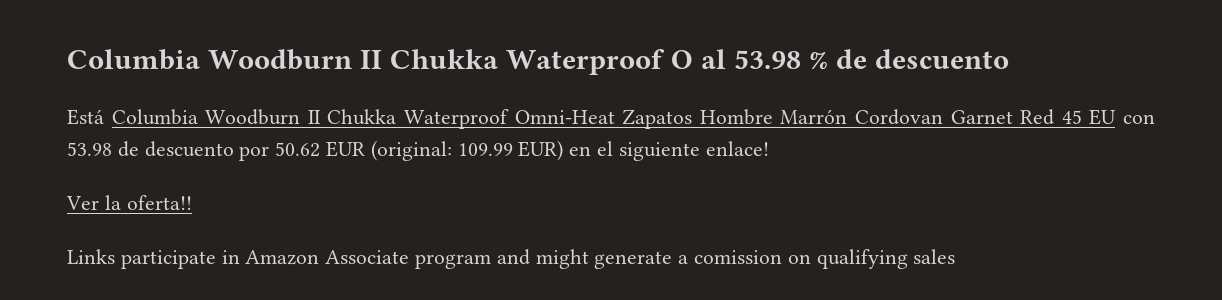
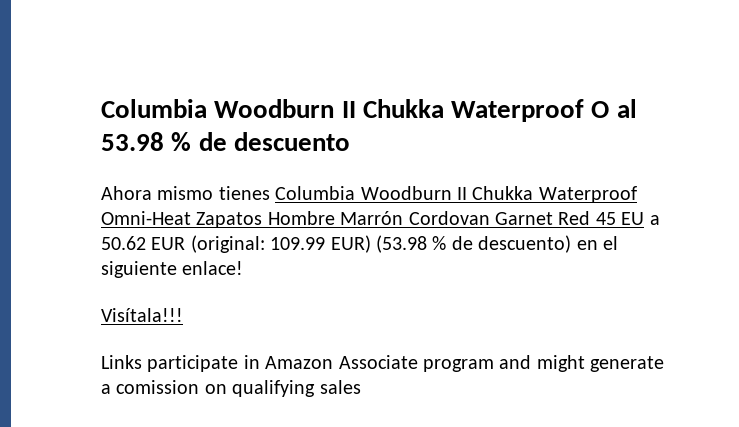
- Está Columbia Woodburn II Chukka Waterproof Omni-Heat Zapatos Hombre Marrón Cordovan Garnet Red 45 EU con 53.98 de descuento por 50.62 EUR (original: 109.99 EUR) en el siguiente enlace!
+ Ahora mismo tienes Columbia Woodburn II Chukka Waterproof Omni-Heat Zapatos Hombre Marrón Cordovan Garnet Red 45 EU a 50.62 EUR (original: 109.99 EUR) (53.98 % de descuento) en el siguiente enlace!
- Ver la oferta!!
+ Visítala!!!

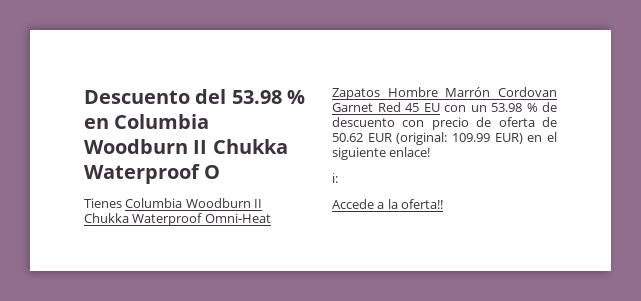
- Columbia Woodburn II Chukka Waterproof O al 53.98 % de descuento
- Ahora mismo tienes Columbia Woodburn II Chukka Waterproof Omni-Heat Zapatos Hombre Marrón Cordovan Garnet Red 45 EU a 50.62 EUR (original: 109.99 EUR) (53.98 % de descuento) en el siguiente enlace!
+ Descuento del 53.98 % en Columbia Woodburn II Chukka Waterproof O
+ Tienes Columbia Woodburn II Chukka Waterproof Omni-Heat Zapatos Hombre Marrón Cordovan Garnet Red 45 EU con un 53.98 % de descuento con precio de oferta de 50.62 EUR (original: 109.99 EUR) en el siguiente enlace!
- Visítala!!!
- Links participate in Amazon Associate program and might generate a comission on qualifying sales
+ ℹ:
+ Accede a la oferta!!

